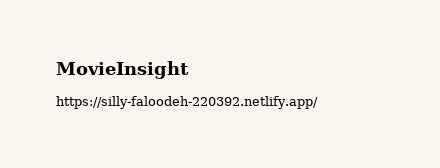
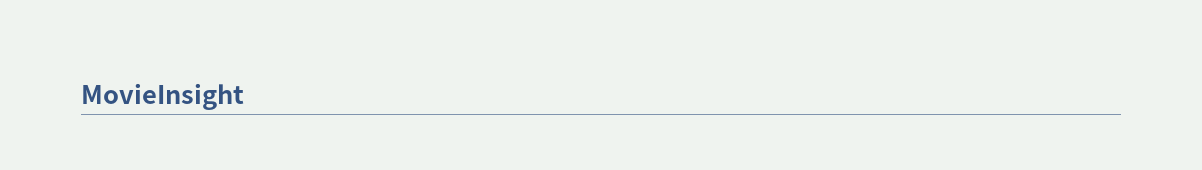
- https://silly-faloodeh-220392.netlify.app/

